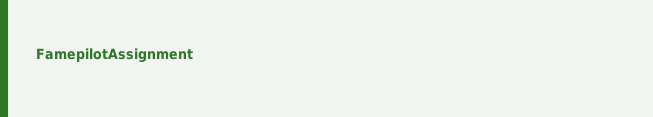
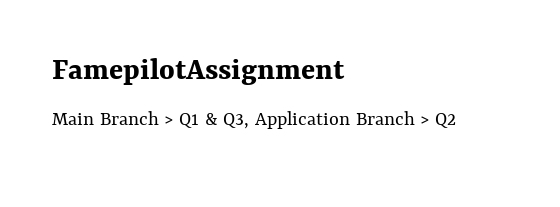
+ Main Branch > Q1 & Q3, Application Branch > Q2

